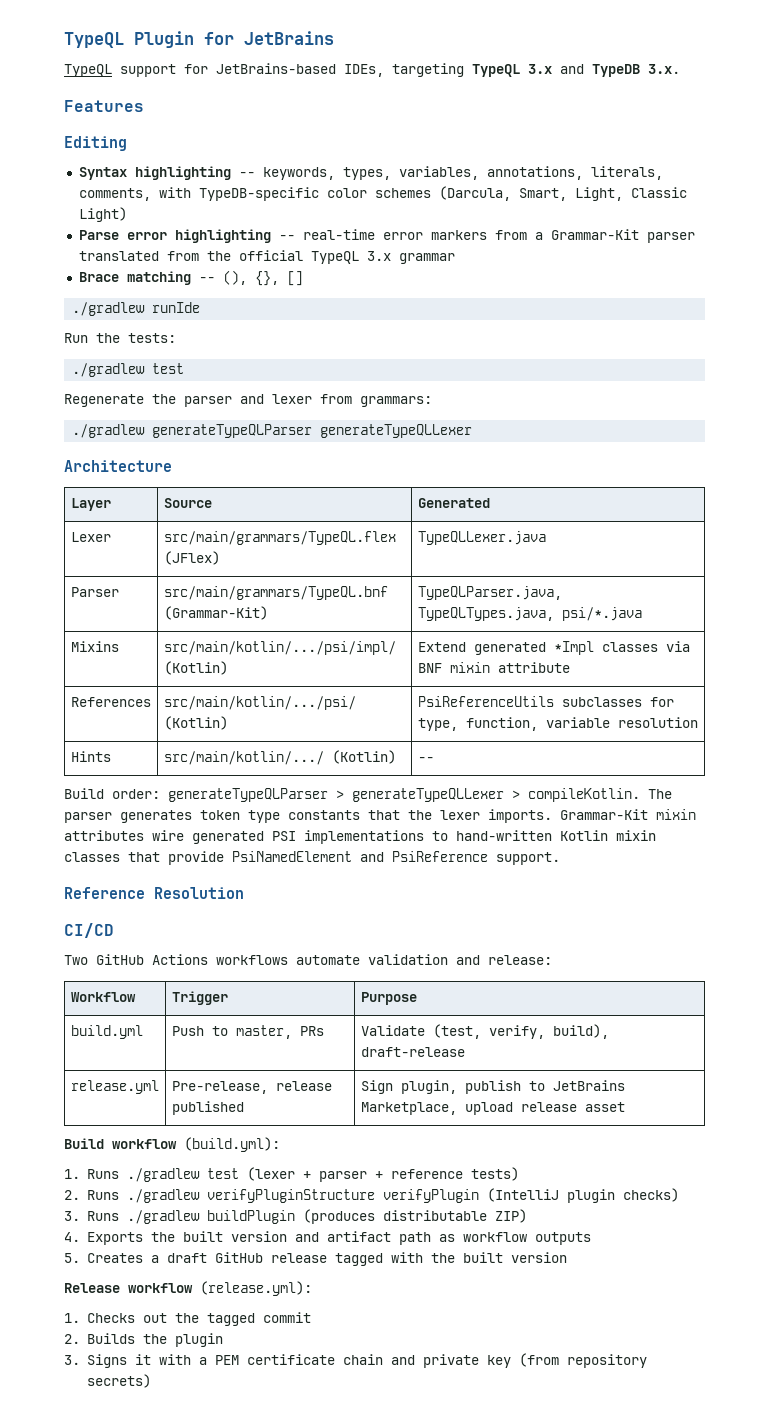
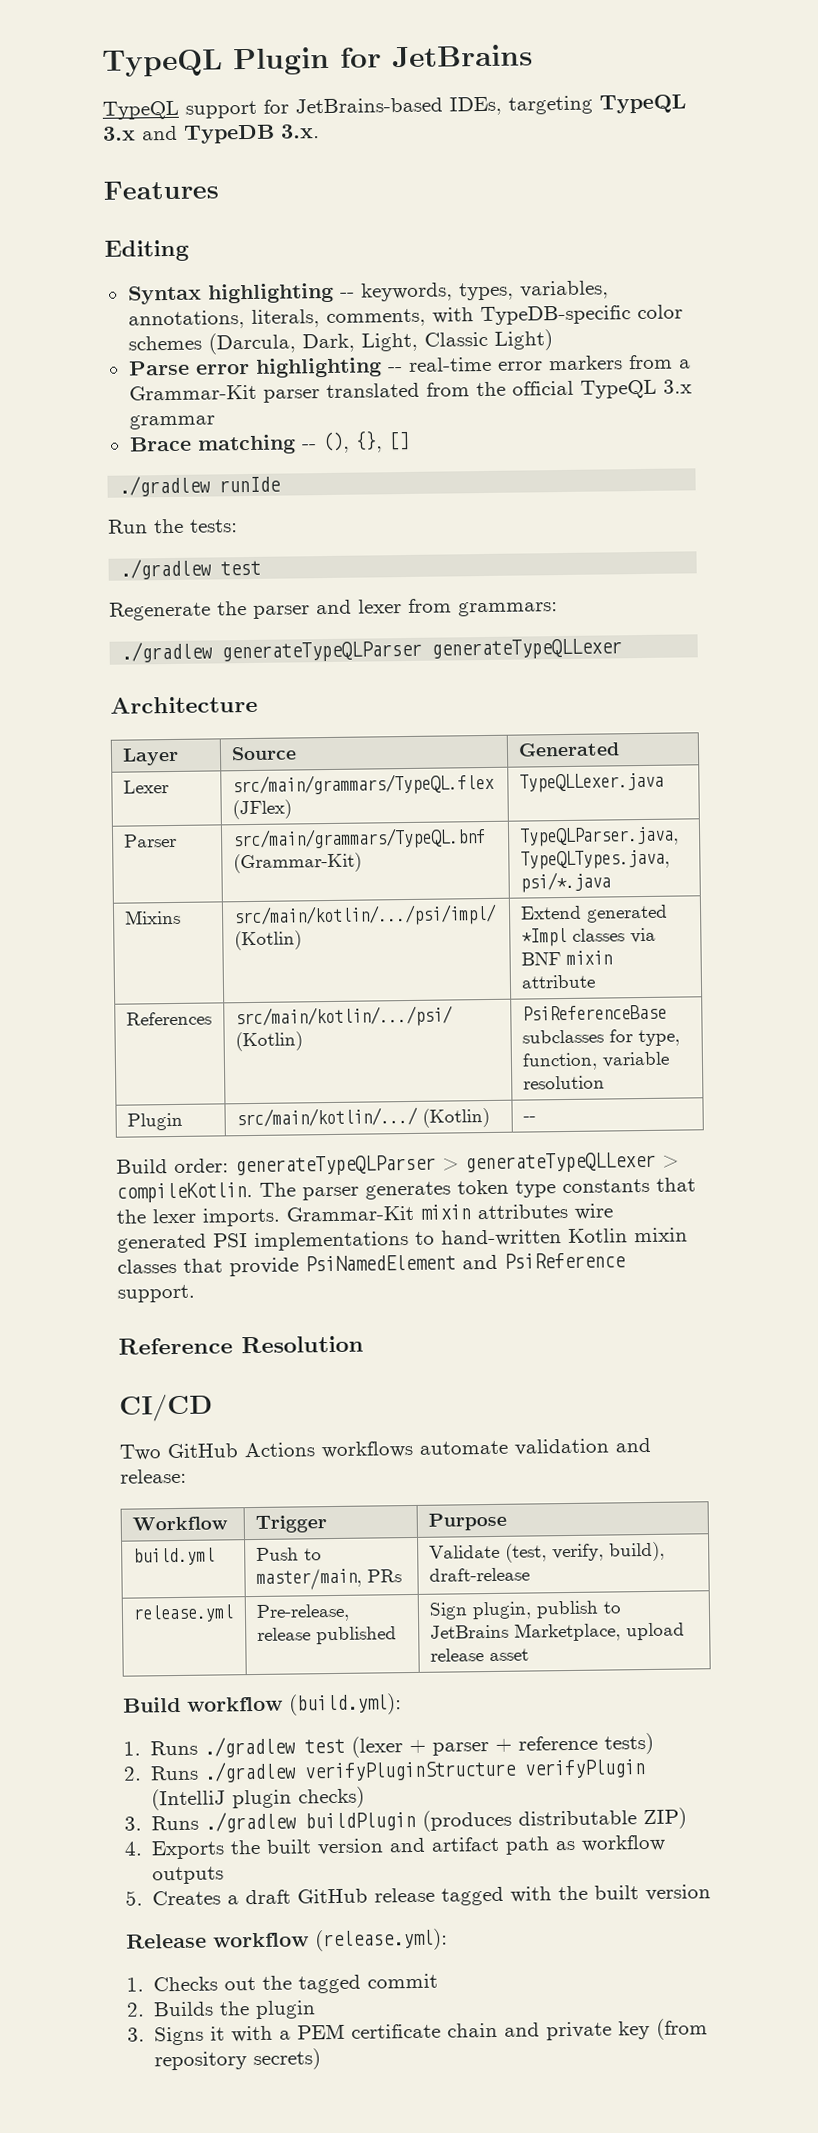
- Syntax highlighting -- keywords, types, variables, annotations, literals, comments, with TypeDB-specific color schemes (Darcula, Smart, Light, Classic Light)
+ Syntax highlighting -- keywords, types, variables, annotations, literals, comments, with TypeDB-specific color schemes (Darcula, Dark, Light, Classic Light)
- References | src/main/kotlin/.../psi/ (Kotlin) | PsiReferenceUtils subclasses for type, function, variable resolution
+ References | src/main/kotlin/.../psi/ (Kotlin) | PsiReferenceBase subclasses for type, function, variable resolution
- Hints | src/main/kotlin/.../ (Kotlin) | --
+ Plugin | src/main/kotlin/.../ (Kotlin) | --
- build.yml | Push to master, PRs | Validate (test, verify, build), draft-release
+ build.yml | Push to master/main, PRs | Validate (test, verify, build), draft-release

